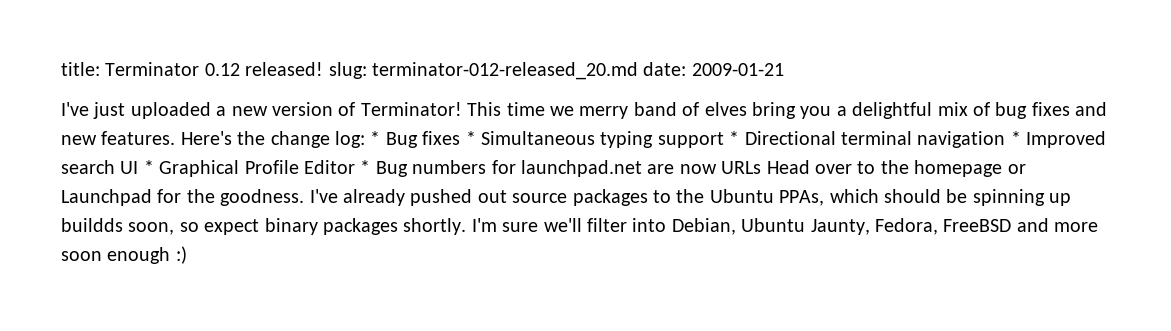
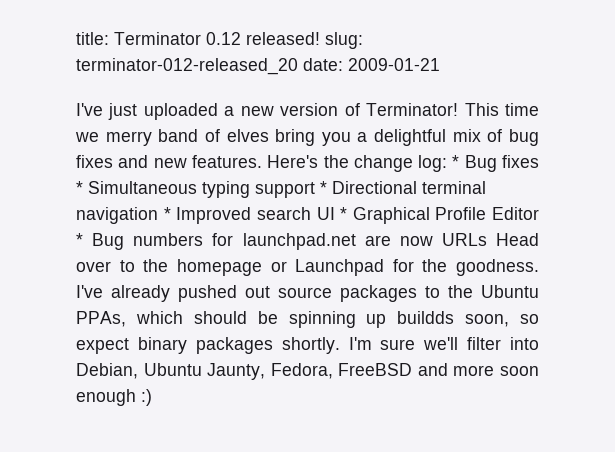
- title: Terminator 0.12 released! slug: terminator-012-released_20.md date: 2009-01-21
+ title: Terminator 0.12 released! slug: terminator-012-released_20 date: 2009-01-21

